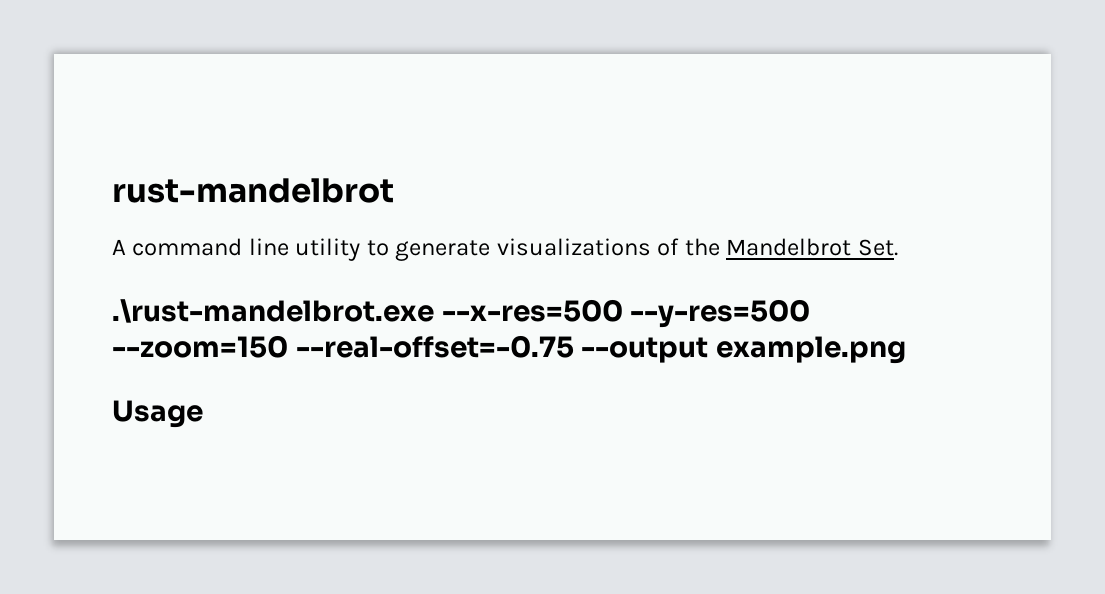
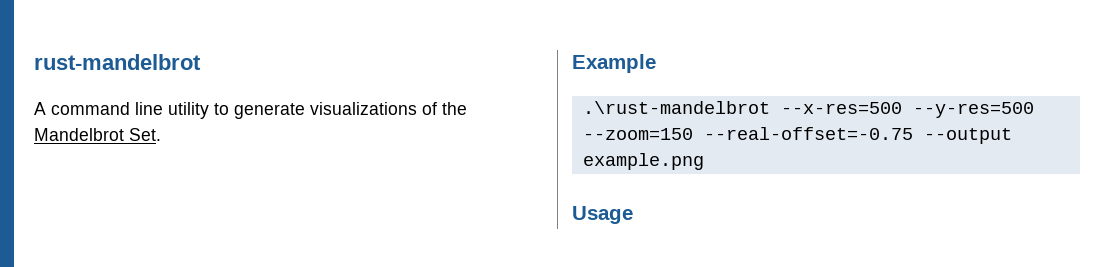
- .\rust-mandelbrot.exe --x-res=500 --y-res=500 --zoom=150 --real-offset=-0.75 --output example.png
+ Example
+ .\rust-mandelbrot --x-res=500 --y-res=500 --zoom=150 --real-offset=-0.75 --output example.png

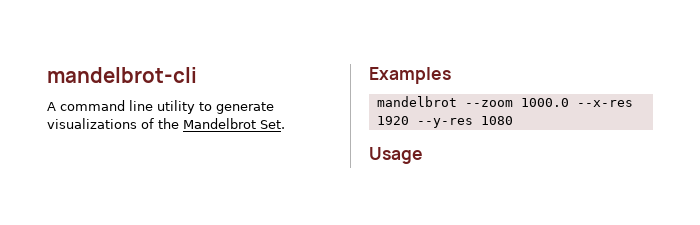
- rust-mandelbrot
+ mandelbrot-cli
- Example
- .\rust-mandelbrot --x-res=500 --y-res=500 --zoom=150 --real-offset=-0.75 --output example.png
+ Examples
+ mandelbrot --zoom 1000.0 --x-res 1920 --y-res 1080

